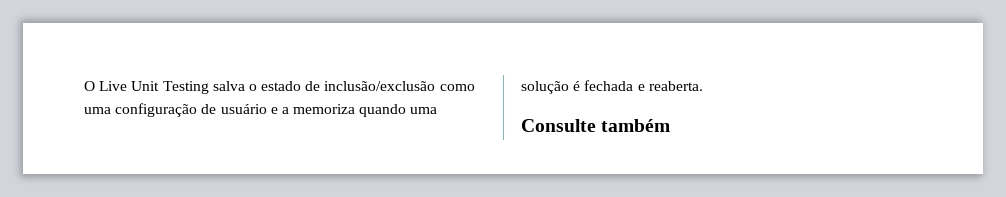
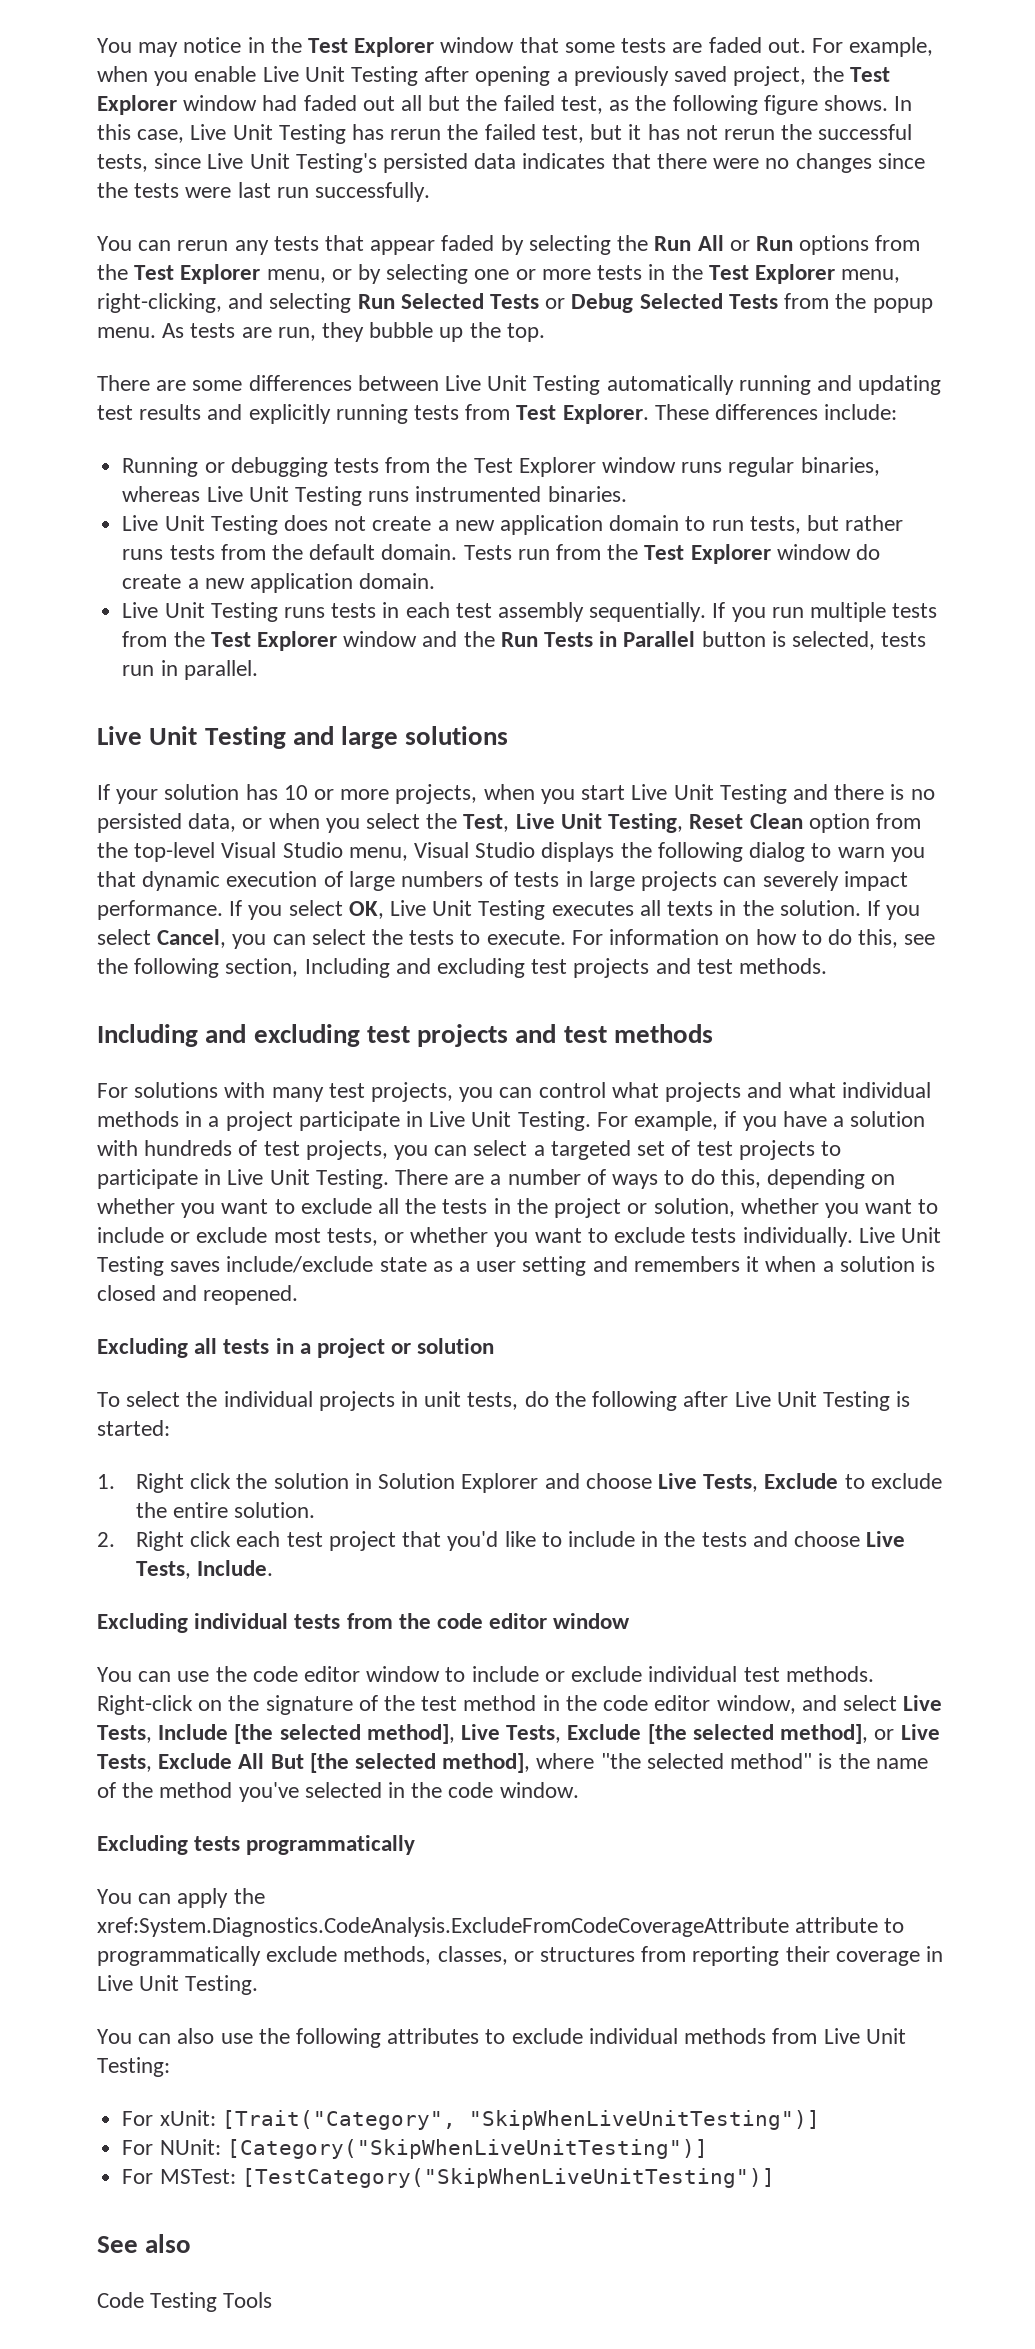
- O Live Unit Testing salva o estado de inclusão/exclusão como uma configuração de usuário e a memoriza quando uma solução é fechada e reaberta.
- Consulte também
+ You may notice in the Test Explorer window that some tests are faded out. For example, when you enable Live Unit Testing after opening a previously saved project, the Test Explorer window had faded out all but the failed test, as the following figure shows. In this case, Live Unit Testing has rerun the failed test, but it has not rerun the successful tests, since Live Unit Testing's persisted data indicates that there were no changes since the tests were last run successfully.
+ You can rerun any tests that appear faded by selecting the Run All or Run options from the Test Explorer menu, or by selecting one or more tests in the Test Explorer menu, right-clicking, and selecting Run Selected Tests or Debug Selected Tests from the popup menu. As tests are run, they bubble up the top.
+ There are some differences between Live Unit Testing automatically running and updating test results and explicitly running tests from Test Explorer. These differences include:
+ Running or debugging tests from the Test Explorer window runs regular binaries, whereas Live Unit Testing runs instrumented binaries.
+ Live Unit Testing does not create a new application domain to run tests, but rather runs tests from the default domain. Tests run from the Test Explorer window do create a new application domain.
+ Live Unit Testing runs tests in each test assembly sequentially. If you run multiple tests from the Test Explorer window and the Run Tests in Parallel button is selected, tests run in parallel.
+ Live Unit Testing and large solutions
+ If your solution has 10 or more projects, when you start Live Unit Testing and there is no persisted data, or when you select the Test, Live Unit Testing, Reset Clean option from the top-level Visual Studio menu, Visual Studio displays the following dialog to warn you that dynamic execution of large numbers of tests in large projects can severely impact performance. If you select OK, Live Unit Testing executes all texts in the solution. If you select Cancel, you can select the tests to execute. For information on how to do this, see the following section, Including and excluding test projects and test methods.
+ Including and excluding test projects and test methods
+ For solutions with many test projects, you can control what projects and what individual methods in a project participate in Live Unit Testing. For example, if you have a solution with hundreds of test projects, you can select a targeted set of test projects to participate in Live Unit Testing. There are a number of ways to do this, depending on whether you want to exclude all the tests in the project or solution, whether you want to include or exclude most tests, or whether you want to exclude tests individually. Live Unit Testing saves include/exclude state as a user setting and remembers it when a solution is closed and reopened.
+ Excluding all tests in a project or solution
+ To select the individual projects in unit tests, do the following after Live Unit Testing is started:
+ 1. Right click the solution in Solution Explorer and choose Live Tests, Exclude to exclude the entire solution.
+ 2. Right click each test project that you'd like to include in the tests and choose Live Tests, Include.
+ Excluding individual tests from the code editor window
+ You can use the code editor window to include or exclude individual test methods. Right-click on the signature of the test method in the code editor window, and select Live Tests, Include [the selected method], Live Tests, Exclude [the selected method], or Live Tests, Exclude All But [the selected method], where "the selected method" is the name of the method you've selected in the code window.
+ Excluding tests programmatically
+ You can apply the xref:System.Diagnostics.CodeAnalysis.ExcludeFromCodeCoverageAttribute attribute to programmatically exclude methods, classes, or structures from reporting their coverage in Live Unit Testing.
+ You can also use the following attributes to exclude individual methods from Live Unit Testing:
+ For xUnit: [Trait("Category", "SkipWhenLiveUnitTesting")]
+ For NUnit: [Category("SkipWhenLiveUnitTesting")]
+ For MSTest: [TestCategory("SkipWhenLiveUnitTesting")]
+ See also
+ Code Testing Tools

